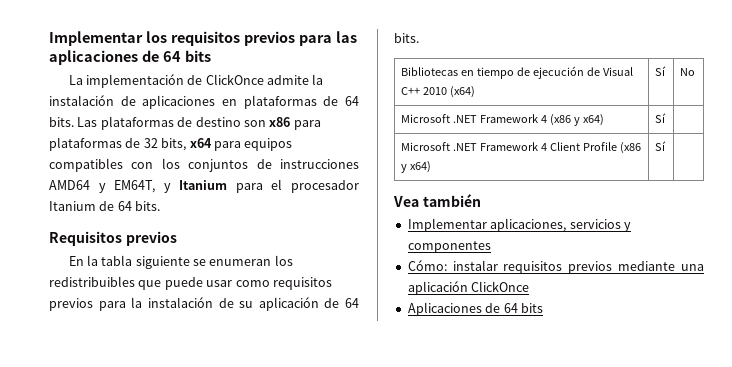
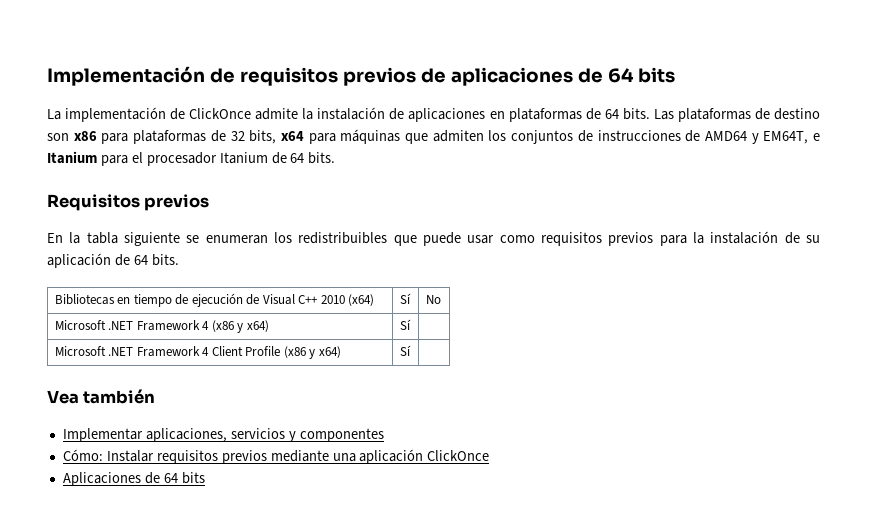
- Implementar los requisitos previos para las aplicaciones de 64 bits
+ Implementación de requisitos previos de aplicaciones de 64 bits
- Las plataformas de destino son x86 para plataformas de 32 bits, x64 para equipos compatibles con los conjuntos de instrucciones AMD64 y EM64T, y Itanium para el procesador Itanium de 64 bits.
+ Las plataformas de destino son x86 para plataformas de 32 bits, x64 para máquinas que admiten los conjuntos de instrucciones de AMD64 y EM64T, e Itanium para el procesador Itanium de 64 bits.
- Cómo: instalar requisitos previos mediante una aplicación ClickOnce
+ Cómo: Instalar requisitos previos mediante una aplicación ClickOnce

